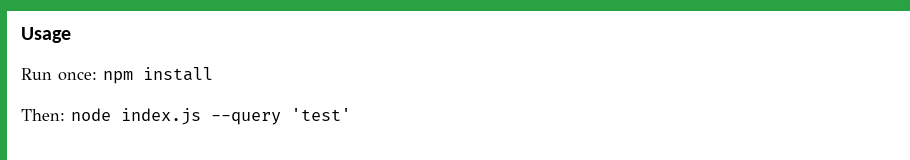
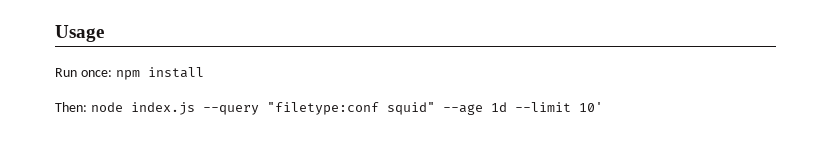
- Then: node index.js --query 'test'
+ Then: node index.js --query "filetype:conf squid" --age 1d --limit 10'

